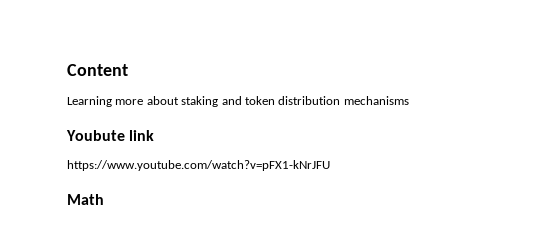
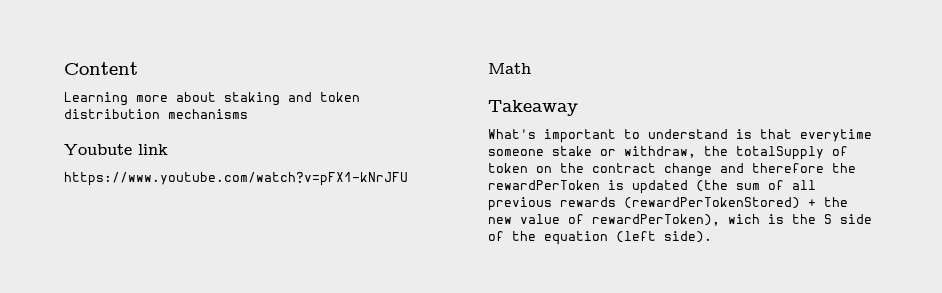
+ Takeaway
+ What's important to understand is that everytime someone stake or withdraw, the totalSupply of token on the contract change and therefore the rewardPerToken is updated (the sum of all previous rewards (rewardPerTokenStored) + the new value of rewardPerToken), wich is the S side of the equation (left side).

